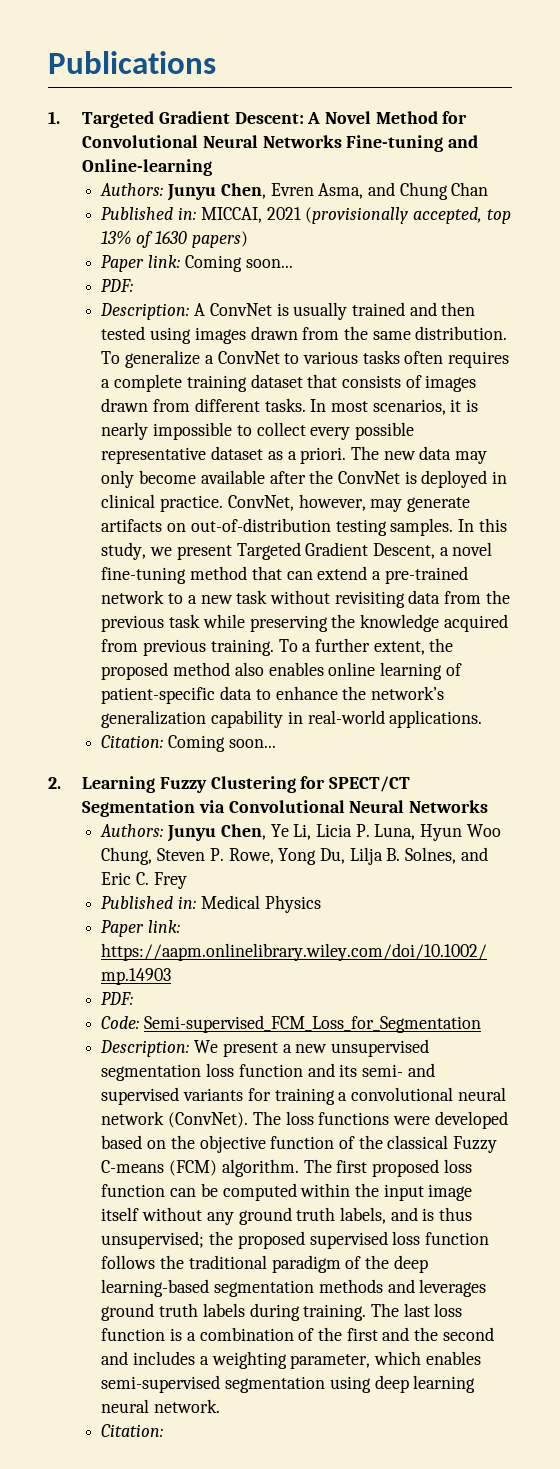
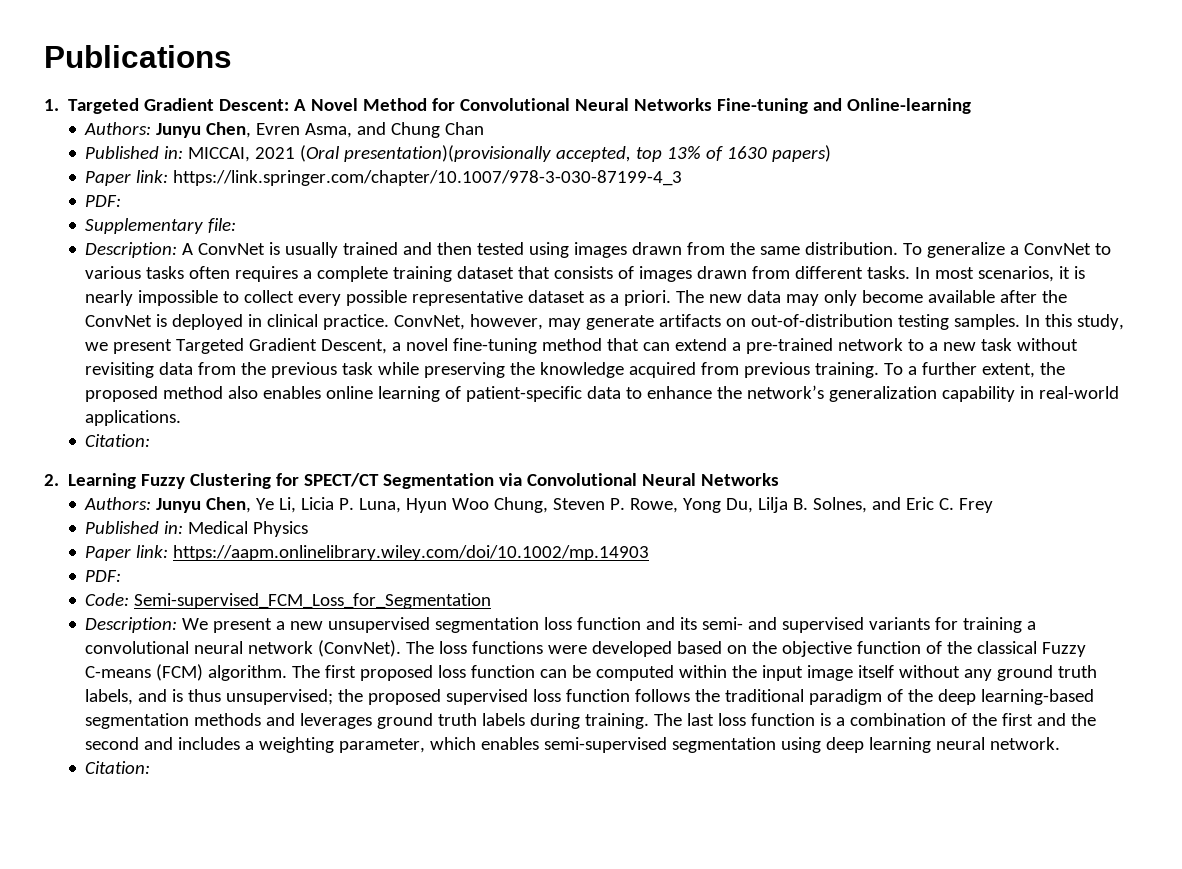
- Published in: MICCAI, 2021 (provisionally accepted, top 13% of 1630 papers)
+ Published in: MICCAI, 2021 (Oral presentation)(provisionally accepted, top 13% of 1630 papers)
- Paper link: Coming soon...
+ Paper link: https://link.springer.com/chapter/10.1007/978-3-030-87199-4_3
  PDF:
+ Supplementary file:
  To a further extent, the proposed method also enables online learning of patient-specific data to enhance the network’s generalization capability in real-world applications.
- Citation: Coming soon...
+ Citation:

